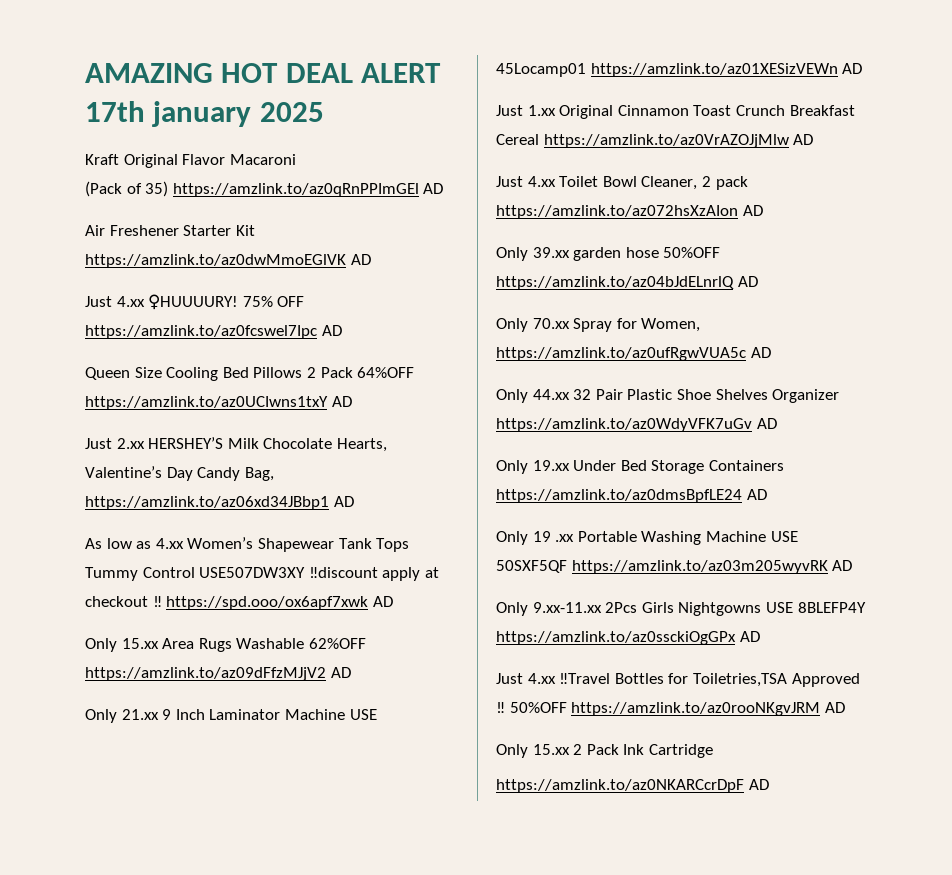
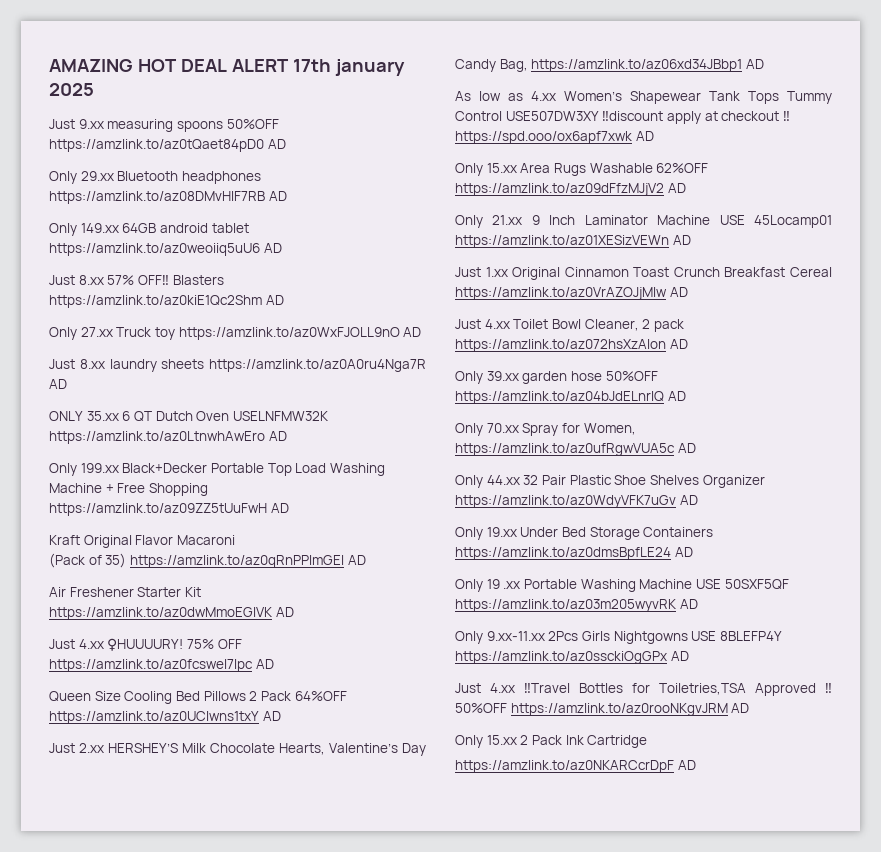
+ Just 9.xx measuring spoons 50%OFF https://amzlink.to/az0tQaet84pD0 AD
+ Only 29.xx Bluetooth headphones https://amzlink.to/az08DMvHlF7RB AD
+ Only 149.xx 64GB android tablet https://amzlink.to/az0weoiiq5uU6 AD
+ Just 8.xx 57% OFF‼ Blasters https://amzlink.to/az0kiE1Qc2Shm AD
+ Only 27.xx Truck toy https://amzlink.to/az0WxFJOLL9nO AD
+ Just 8.xx laundry sheets https://amzlink.to/az0A0ru4Nga7R AD
+ ONLY 35.xx 6 QT Dutch Oven USELNFMW32K https://amzlink.to/az0LtnwhAwEro AD
+ Only 199.xx Black+Decker Portable Top Load Washing Machine + Free Shopping https://amzlink.to/az09ZZ5tUuFwH AD

